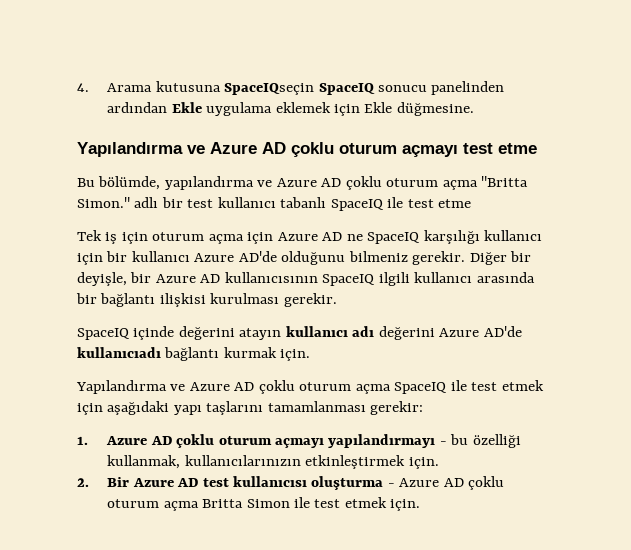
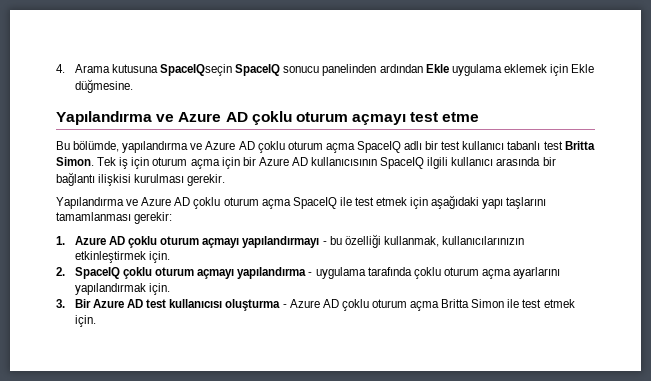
- Bu bölümde, yapılandırma ve Azure AD çoklu oturum açma "Britta Simon." adlı bir test kullanıcı tabanlı SpaceIQ ile test etme
- Tek iş için oturum açma için Azure AD ne SpaceIQ karşılığı kullanıcı için bir kullanıcı Azure AD'de olduğunu bilmeniz gerekir. Diğer bir deyişle, bir Azure AD kullanıcısının SpaceIQ ilgili kullanıcı arasında bir bağlantı ilişkisi kurulması gerekir.
+ Bu bölümde, yapılandırma ve Azure AD çoklu oturum açma SpaceIQ adlı bir test kullanıcı tabanlı test Britta Simon. Tek iş için oturum açma için bir Azure AD kullanıcısının SpaceIQ ilgili kullanıcı arasında bir bağlantı ilişkisi kurulması gerekir.
- SpaceIQ içinde değerini atayın kullanıcı adı değerini Azure AD'de kullanıcıadı bağlantı kurmak için.
- 2. Bir Azure AD test kullanıcısı oluşturma - Azure AD çoklu oturum açma Britta Simon ile test etmek için.
+ 2. SpaceIQ çoklu oturum açmayı yapılandırma - uygulama tarafında çoklu oturum açma ayarlarını yapılandırmak için.
+ 3. Bir Azure AD test kullanıcısı oluşturma - Azure AD çoklu oturum açma Britta Simon ile test etmek için.

